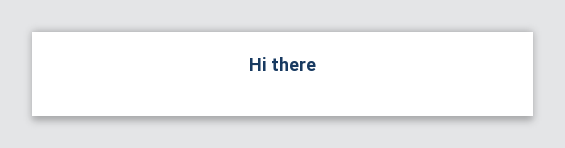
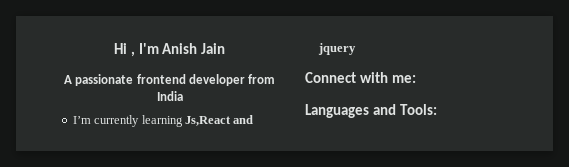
- Hi there
+ Hi , I'm Anish Jain
+ A passionate frontend developer from India
+ I’m currently learning Js,React and jquery
+ Connect with me:
+ Languages and Tools:

